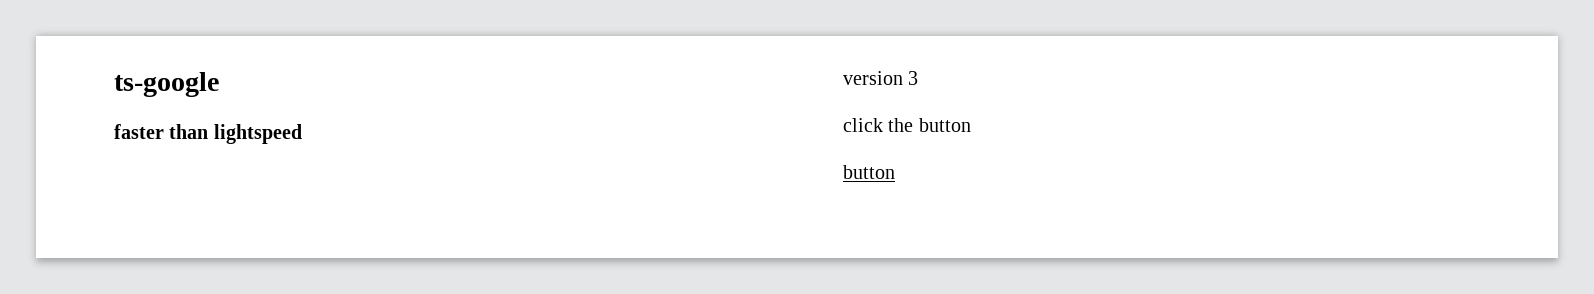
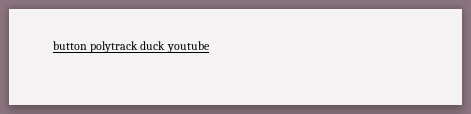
- ts-google
- faster than lightspeed
- version 3
- click the button
- button
+ button polytrack duck youtube

